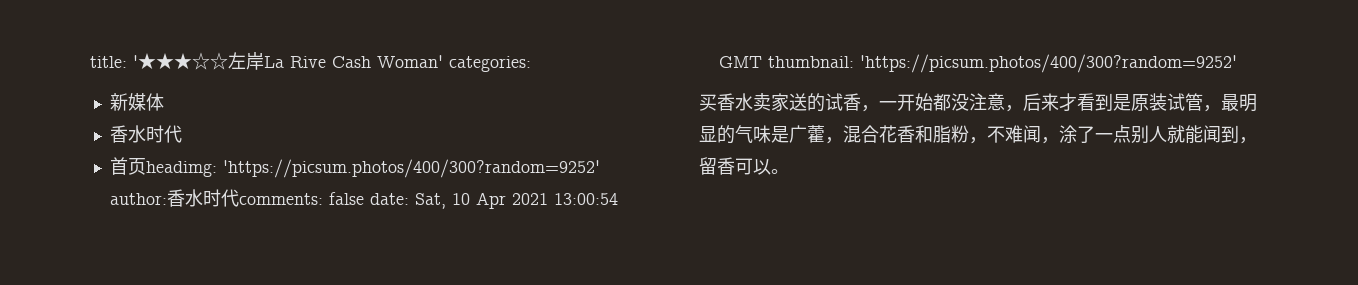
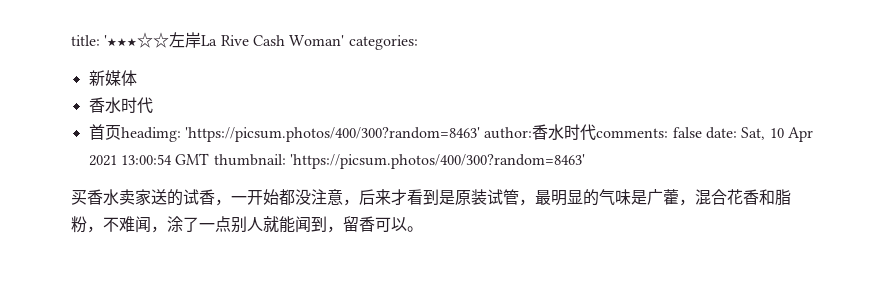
- 首页headimg: 'https://picsum.photos/400/300?random=9252' author:香水时代comments: false date: Sat, 10 Apr 2021 13:00:54 GMT thumbnail: 'https://picsum.photos/400/300?random=9252'
+ 首页headimg: 'https://picsum.photos/400/300?random=8463' author:香水时代comments: false date: Sat, 10 Apr 2021 13:00:54 GMT thumbnail: 'https://picsum.photos/400/300?random=8463'

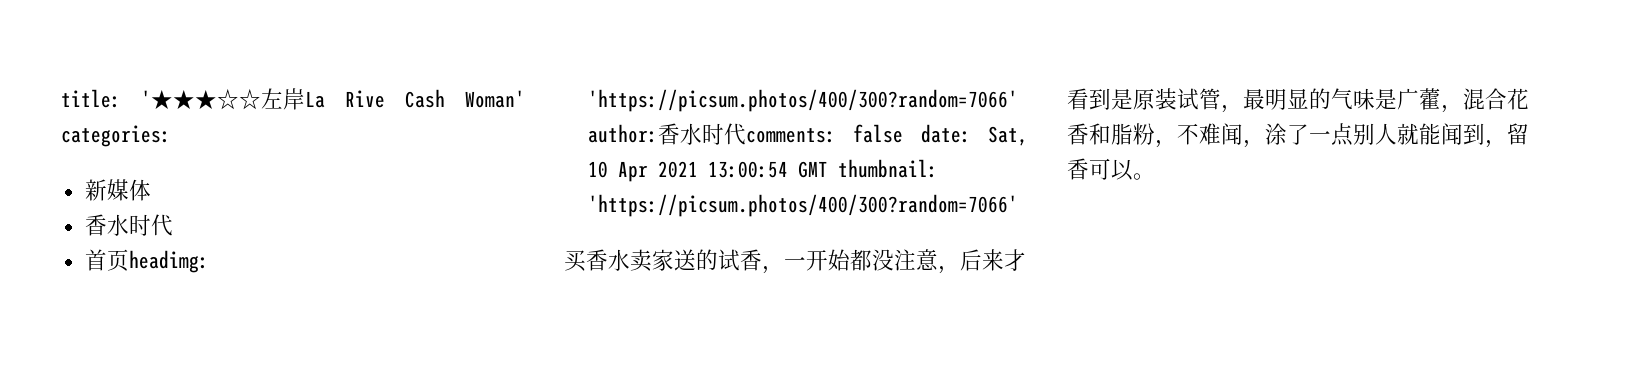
- 首页headimg: 'https://picsum.photos/400/300?random=8463' author:香水时代comments: false date: Sat, 10 Apr 2021 13:00:54 GMT thumbnail: 'https://picsum.photos/400/300?random=8463'
+ 首页headimg: 'https://picsum.photos/400/300?random=7066' author:香水时代comments: false date: Sat, 10 Apr 2021 13:00:54 GMT thumbnail: 'https://picsum.photos/400/300?random=7066'

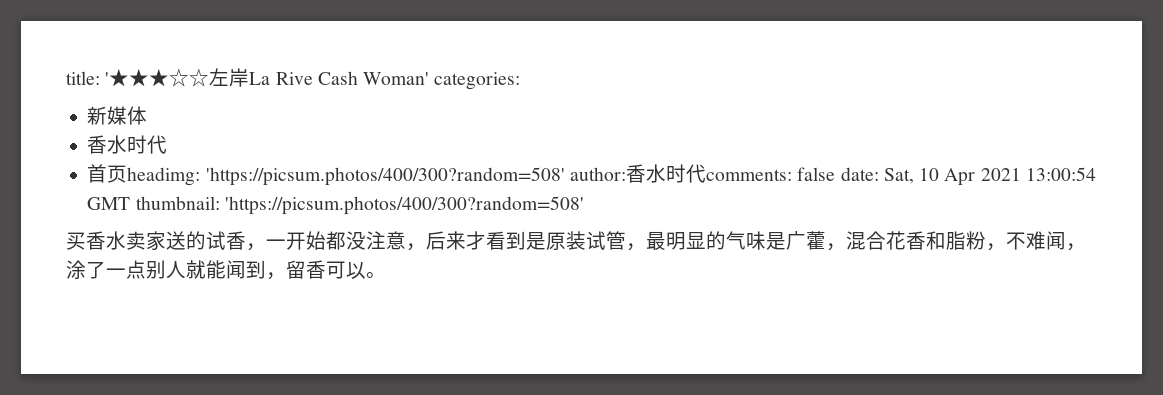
- 首页headimg: 'https://picsum.photos/400/300?random=7066' author:香水时代comments: false date: Sat, 10 Apr 2021 13:00:54 GMT thumbnail: 'https://picsum.photos/400/300?random=7066'
+ 首页headimg: 'https://picsum.photos/400/300?random=508' author:香水时代comments: false date: Sat, 10 Apr 2021 13:00:54 GMT thumbnail: 'https://picsum.photos/400/300?random=508'

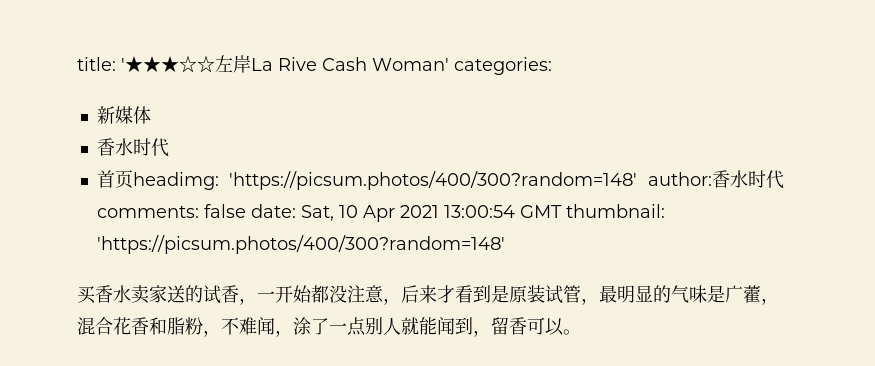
- 首页headimg: 'https://picsum.photos/400/300?random=508' author:香水时代comments: false date: Sat, 10 Apr 2021 13:00:54 GMT thumbnail: 'https://picsum.photos/400/300?random=508'
+ 首页headimg: 'https://picsum.photos/400/300?random=148' author:香水时代comments: false date: Sat, 10 Apr 2021 13:00:54 GMT thumbnail: 'https://picsum.photos/400/300?random=148'

